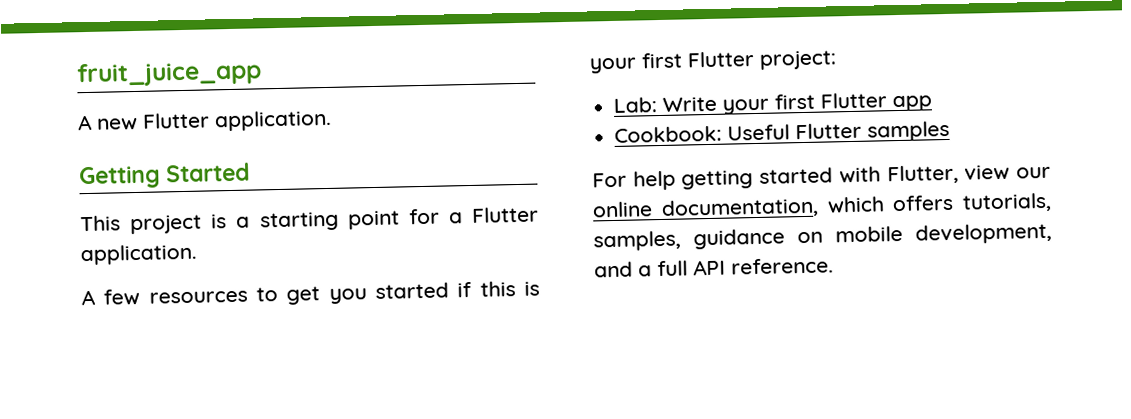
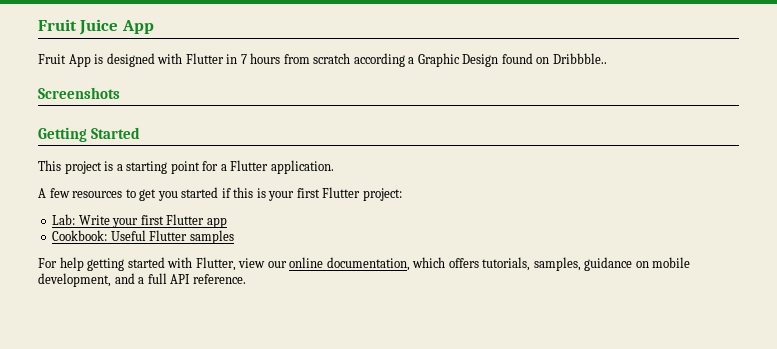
- fruit_juice_app
- A new Flutter application.
+ Fruit Juice App
+ Fruit App is designed with Flutter in 7 hours from scratch according a Graphic Design found on Dribbble..
+ Screenshots

